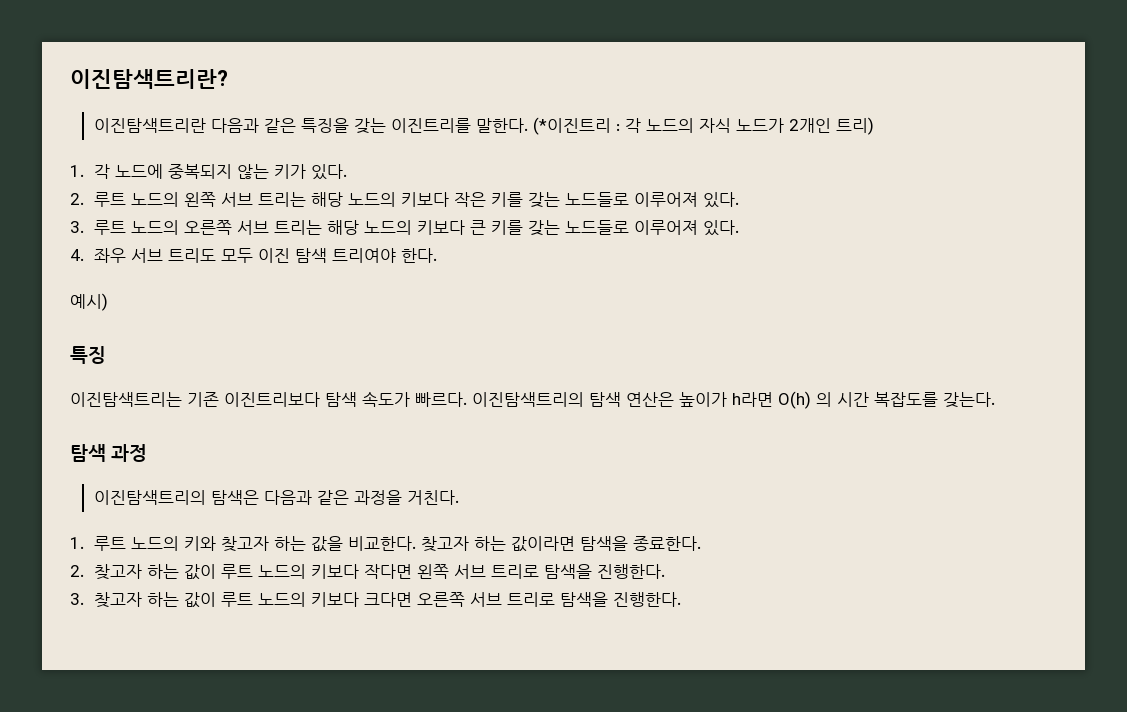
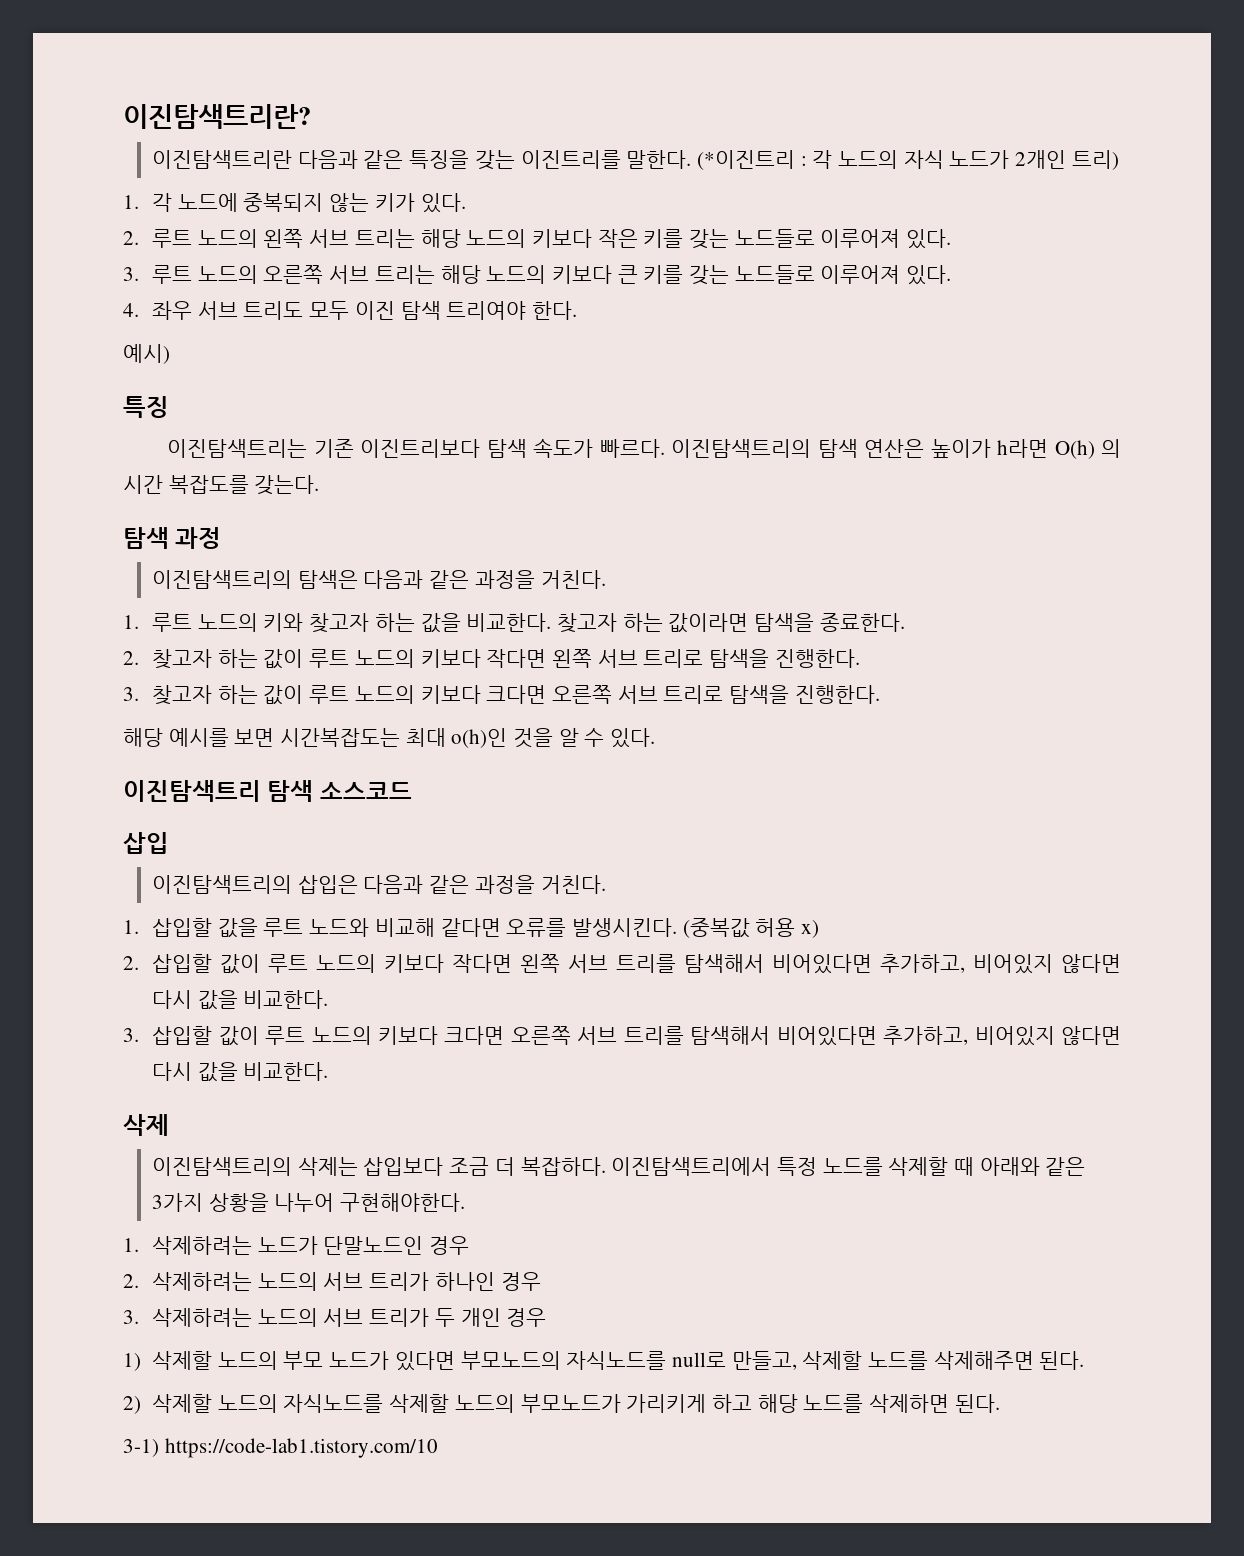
+ 해당 예시를 보면 시간복잡도는 최대 o(h)인 것을 알 수 있다.
+ 이진탐색트리 탐색 소스코드
+ 삽입
+ 이진탐색트리의 삽입은 다음과 같은 과정을 거친다.
+ 1. 삽입할 값을 루트 노드와 비교해 같다면 오류를 발생시킨다. (중복값 허용 x)
+ 2. 삽입할 값이 루트 노드의 키보다 작다면 왼쪽 서브 트리를 탐색해서 비어있다면 추가하고, 비어있지 않다면 다시 값을 비교한다.
+ 3. 삽입할 값이 루트 노드의 키보다 크다면 오른쪽 서브 트리를 탐색해서 비어있다면 추가하고, 비어있지 않다면 다시 값을 비교한다.
+ 삭제
+ 이진탐색트리의 삭제는 삽입보다 조금 더 복잡하다. 이진탐색트리에서 특정 노드를 삭제할 때 아래와 같은 3가지 상황을 나누어 구현해야한다.
+ 1. 삭제하려는 노드가 단말노드인 경우
+ 2. 삭제하려는 노드의 서브 트리가 하나인 경우
+ 3. 삭제하려는 노드의 서브 트리가 두 개인 경우
+ 1) 삭제할 노드의 부모 노드가 있다면 부모노드의 자식노드를 null로 만들고, 삭제할 노드를 삭제해주면 된다.
+ 2) 삭제할 노드의 자식노드를 삭제할 노드의 부모노드가 가리키게 하고 해당 노드를 삭제하면 된다.
+ 3-1) https://code-lab1.tistory.com/10

